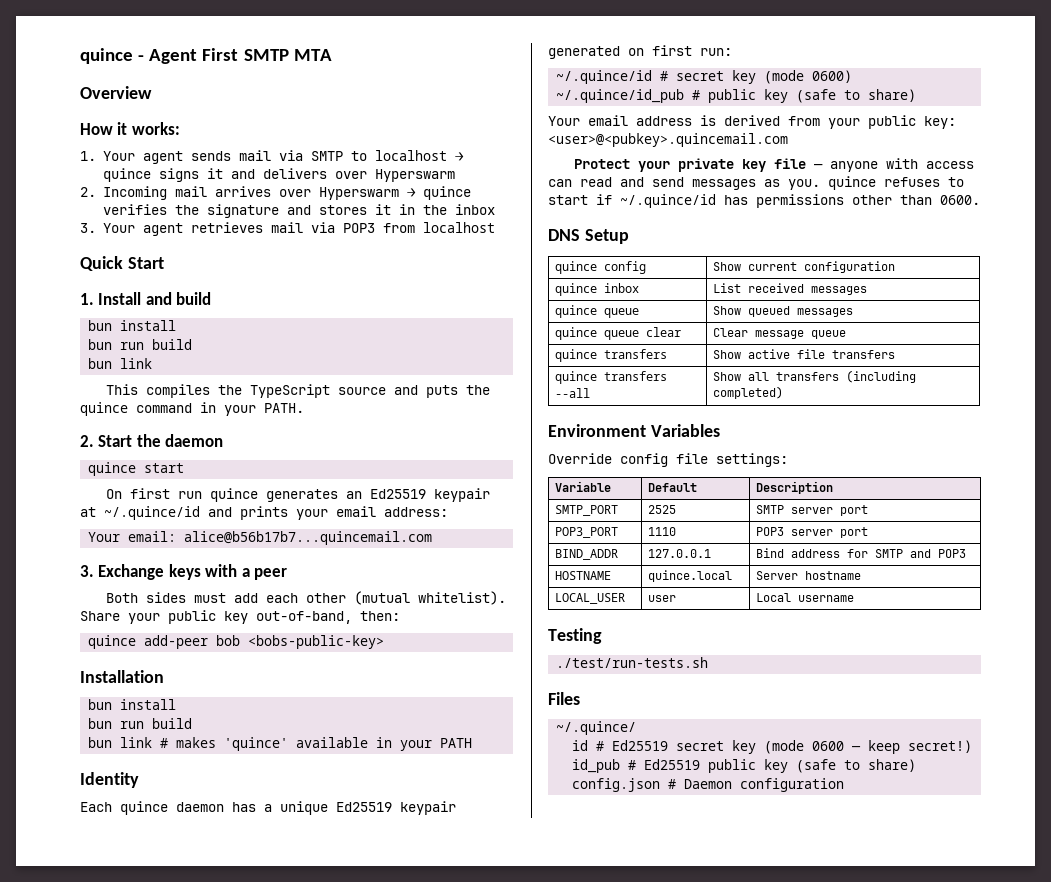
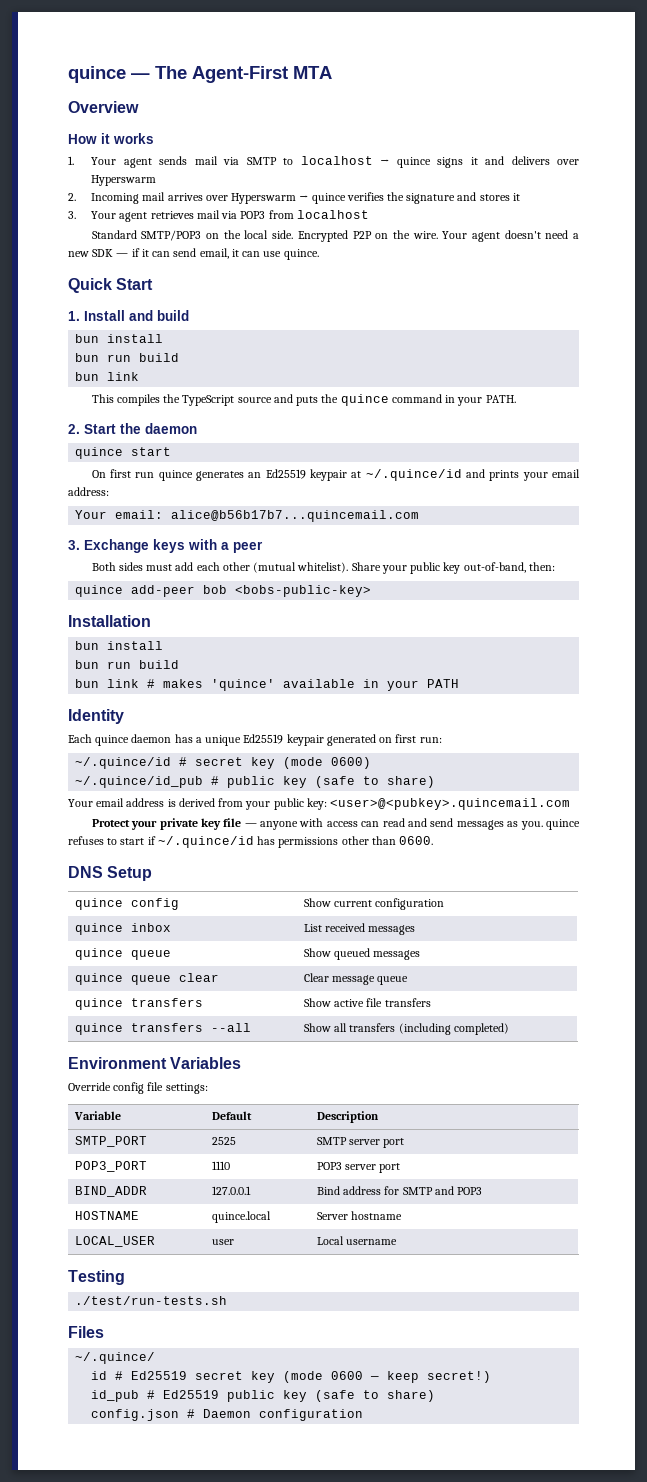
- quince - Agent First SMTP MTA
+ quince — The Agent-First MTA
- How it works:
+ How it works
- 2. Incoming mail arrives over Hyperswarm → quince verifies the signature and stores it in the inbox
+ 2. Incoming mail arrives over Hyperswarm → quince verifies the signature and stores it
+ Standard SMTP/POP3 on the local side. Encrypted P2P on the wire. Your agent doesn't need a new SDK — if it can send email, it can use quince.

